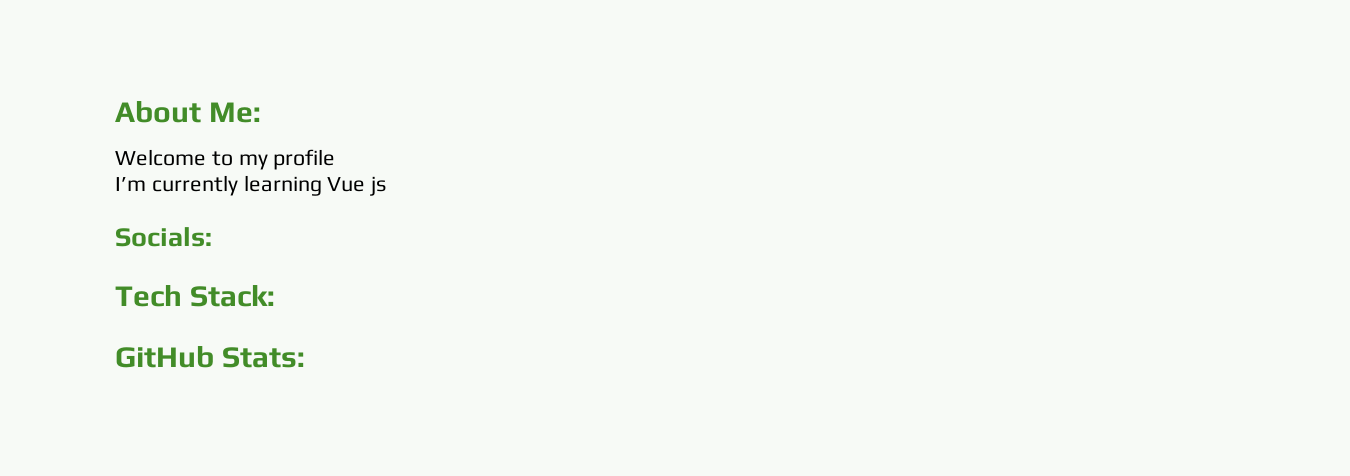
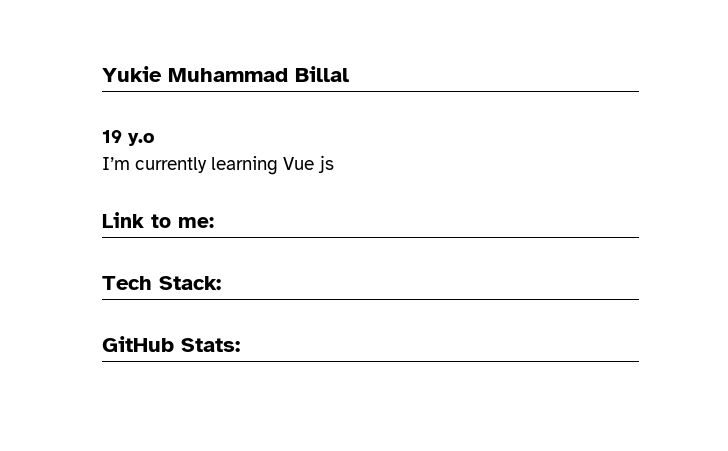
- About Me:
- Welcome to my profile
+ Yukie Muhammad Billal
+ 19 y.o
- Socials:
+ Link to me:

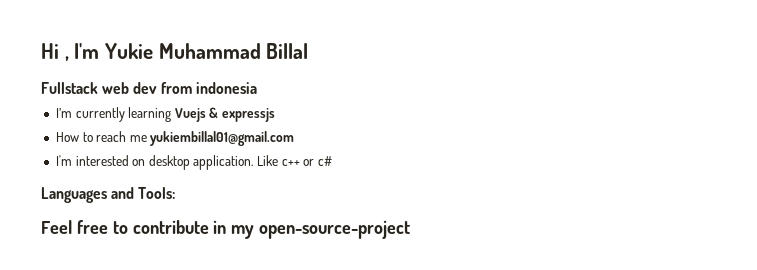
- Yukie Muhammad Billal
+ Hi , I'm Yukie Muhammad Billal
- 19 y.o
- I’m currently learning Vue js
- Link to me:
- Tech Stack:
- GitHub Stats:
+ Fullstack web dev from indonesia
+ I’m currently learning Vuejs & expressjs
+ How to reach me yukiembillal01@gmail.com
+ I'm interested on desktop application. Like c++ or c#
+ Languages and Tools:
+ Feel free to contribute in my open-source-project

